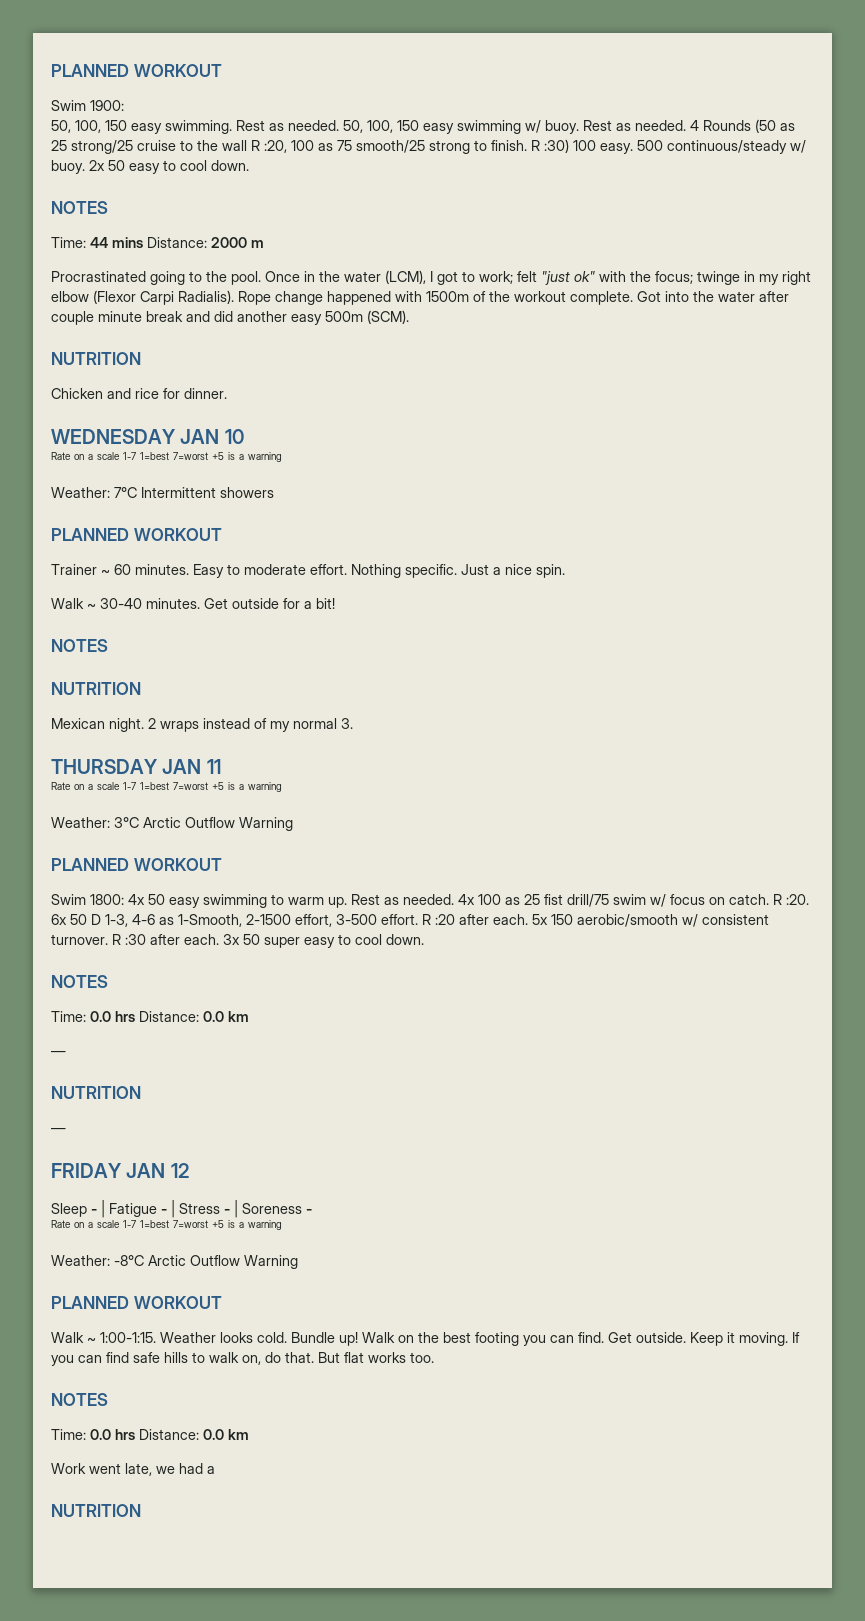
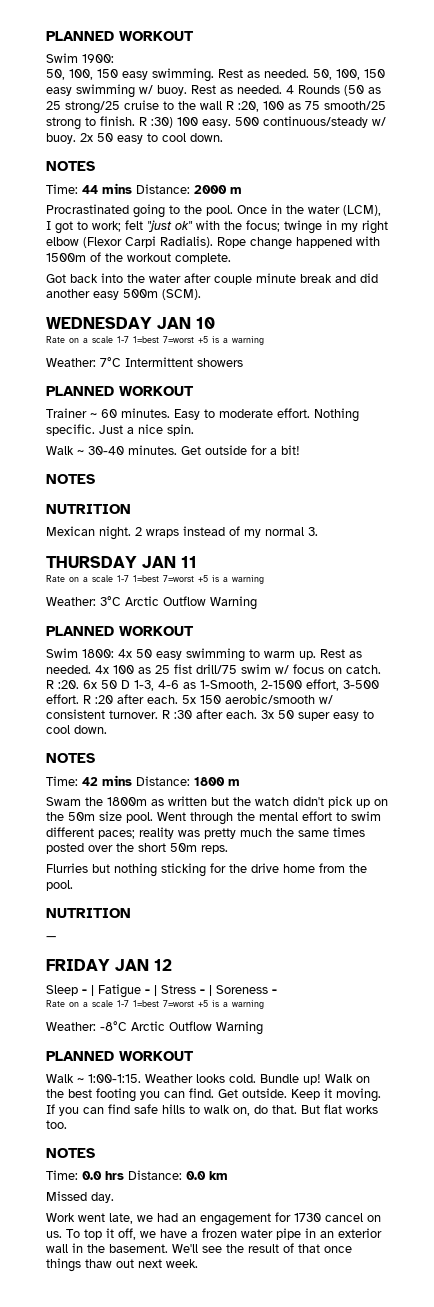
- Rope change happened with 1500m of the workout complete. Got into the water after couple minute break and did another easy 500m (SCM).
- NUTRITION
- Chicken and rice for dinner.
+ Rope change happened with 1500m of the workout complete.
+ Got back into the water after couple minute break and did another easy 500m (SCM).
  3x 50 super easy to cool down.
  NOTES
- Time: 0.0 hrs Distance: 0.0 km
- —
+ Time: 42 mins Distance: 1800 m
+ Swam the 1800m as written but the watch didn't pick up on the 50m size pool. Went through the mental effort to swim different paces; reality was pretty much the same times posted over the short 50m reps.
+ Flurries but nothing sticking for the drive home from the pool.
+ Missed day.
- Work went late, we had a
- NUTRITION
+ Work went late, we had an engagement for 1730 cancel on us. To top it off, we have a frozen water pipe in an exterior wall in the basement. We'll see the result of that once things thaw out next week.

